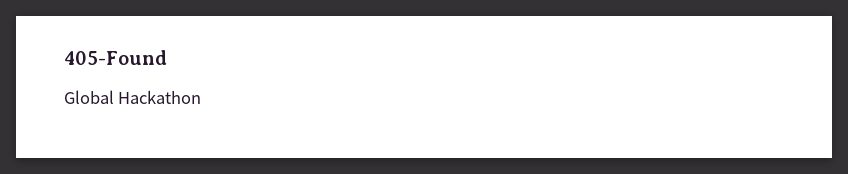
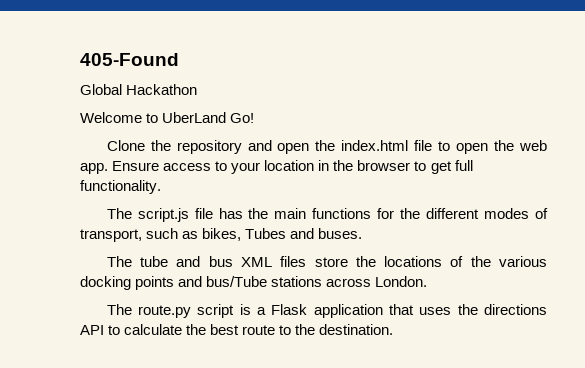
+ Welcome to UberLand Go!
+ Clone the repository and open the index.html file to open the web app. Ensure access to your location in the browser to get full functionality.
+ The script.js file has the main functions for the different modes of transport, such as bikes, Tubes and buses.
+ The tube and bus XML files store the locations of the various docking points and bus/Tube stations across London.
+ The route.py script is a Flask application that uses the directions API to calculate the best route to the destination.

